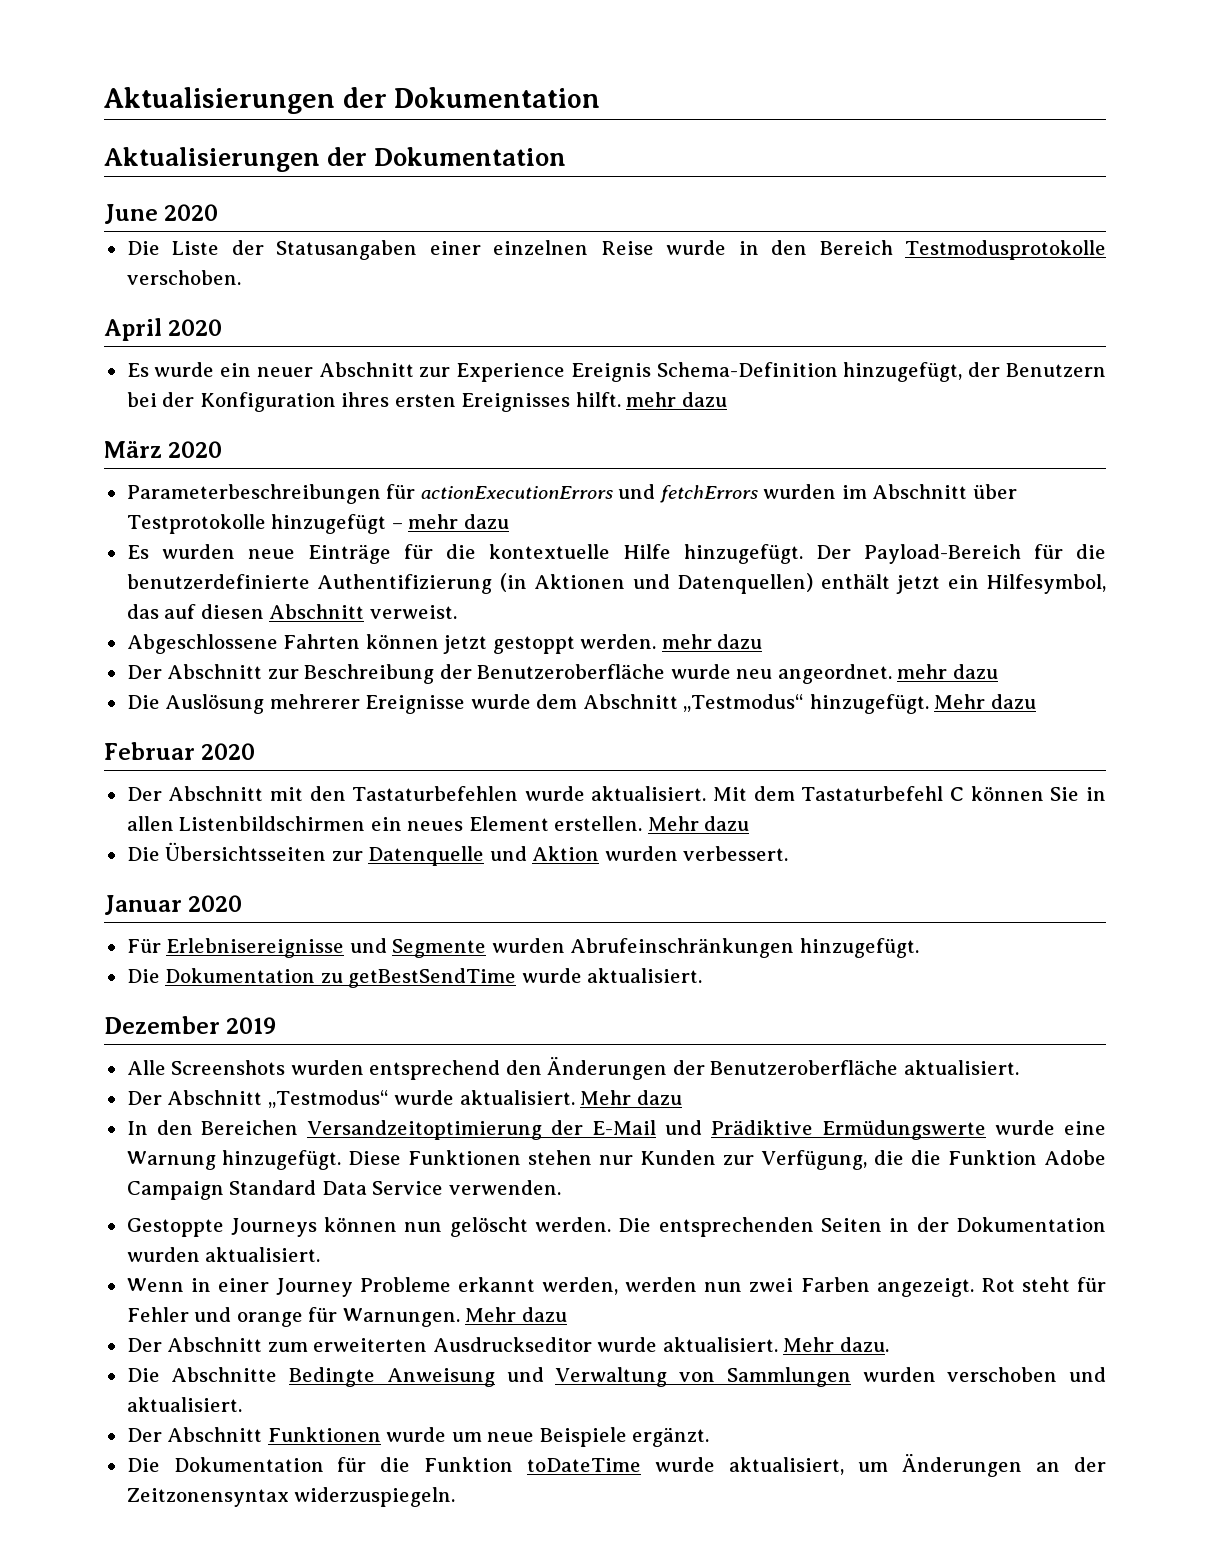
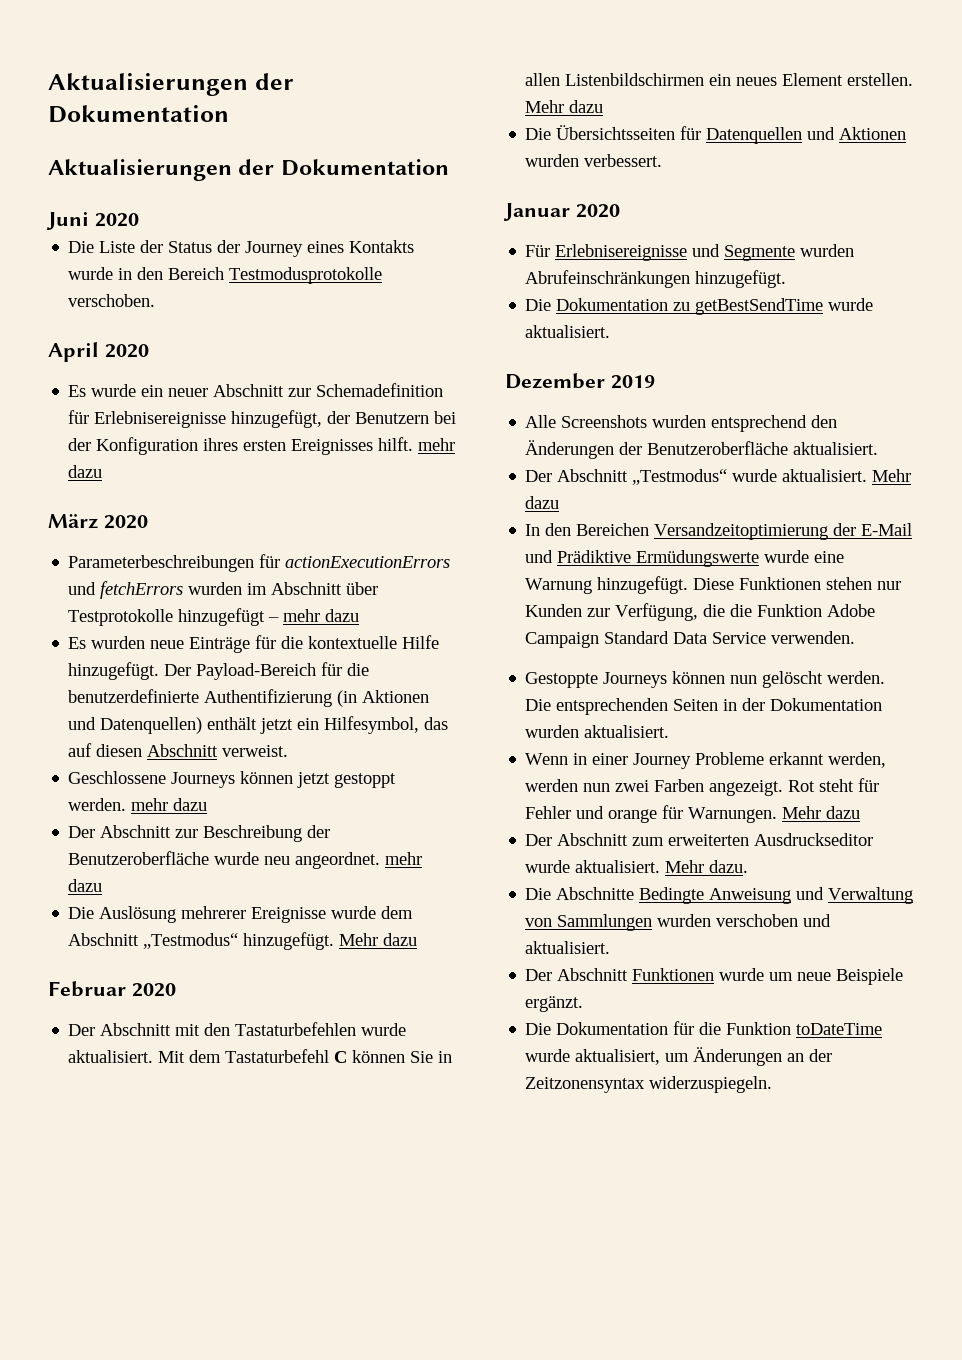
- June 2020
+ Juni 2020
- Die Liste der Statusangaben einer einzelnen Reise wurde in den Bereich Testmodusprotokolle verschoben.
+ Die Liste der Status der Journey eines Kontakts wurde in den Bereich Testmodusprotokolle verschoben.
- Es wurde ein neuer Abschnitt zur Experience Ereignis Schema-Definition hinzugefügt, der Benutzern bei der Konfiguration ihres ersten Ereignisses hilft. mehr dazu
+ Es wurde ein neuer Abschnitt zur Schemadefinition für Erlebnisereignisse hinzugefügt, der Benutzern bei der Konfiguration ihres ersten Ereignisses hilft. mehr dazu
- Abgeschlossene Fahrten können jetzt gestoppt werden. mehr dazu
+ Geschlossene Journeys können jetzt gestoppt werden. mehr dazu
- Die Übersichtsseiten zur Datenquelle und Aktion wurden verbessert.
+ Die Übersichtsseiten für Datenquellen und Aktionen wurden verbessert.

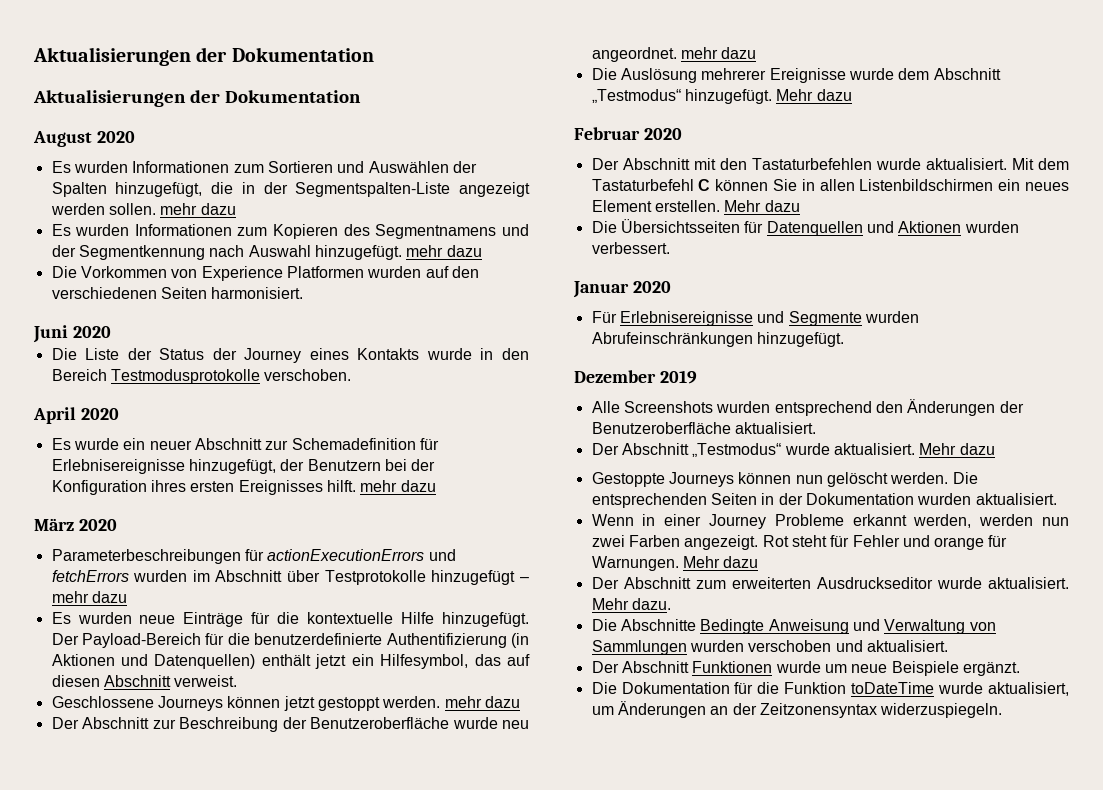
+ August 2020
+ Es wurden Informationen zum Sortieren und Auswählen der Spalten hinzugefügt, die in der Segmentspalten-Liste angezeigt werden sollen. mehr dazu
+ Es wurden Informationen zum Kopieren des Segmentnamens und der Segmentkennung nach Auswahl hinzugefügt. mehr dazu
+ Die Vorkommen von Experience Platformen wurden auf den verschiedenen Seiten harmonisiert.
- Die Dokumentation zu getBestSendTime wurde aktualisiert.
- In den Bereichen Versandzeitoptimierung der E-Mail und Prädiktive Ermüdungswerte wurde eine Warnung hinzugefügt. Diese Funktionen stehen nur Kunden zur Verfügung, die die Funktion Adobe Campaign Standard Data Service verwenden.

